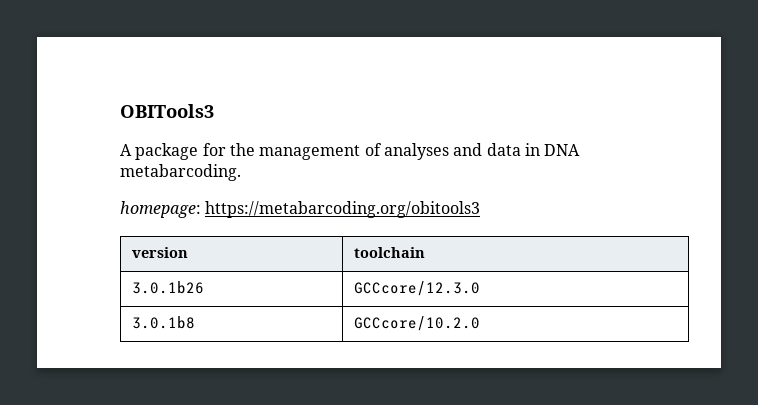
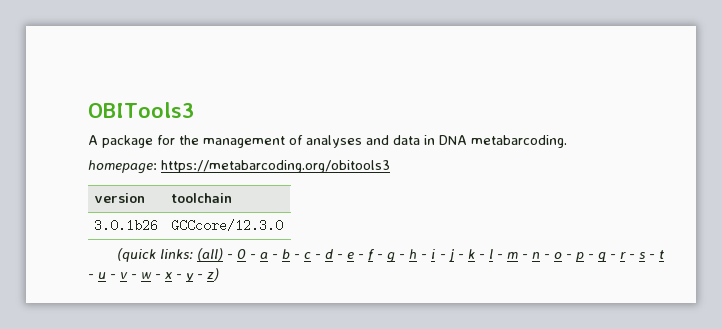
- 3.0.1b8 | GCCcore/10.2.0
+ (quick links: (all) - 0 - a - b - c - d - e - f - g - h - i - j - k - l - m - n - o - p - q - r - s - t - u - v - w - x - y - z)

